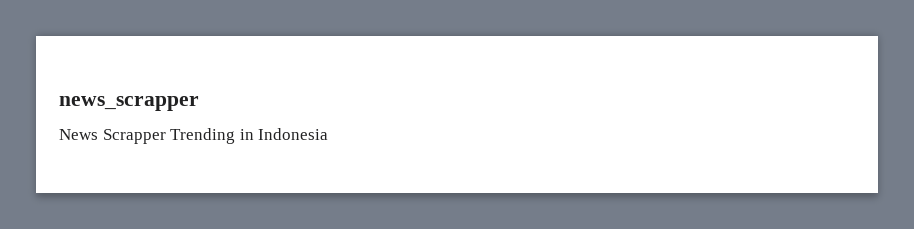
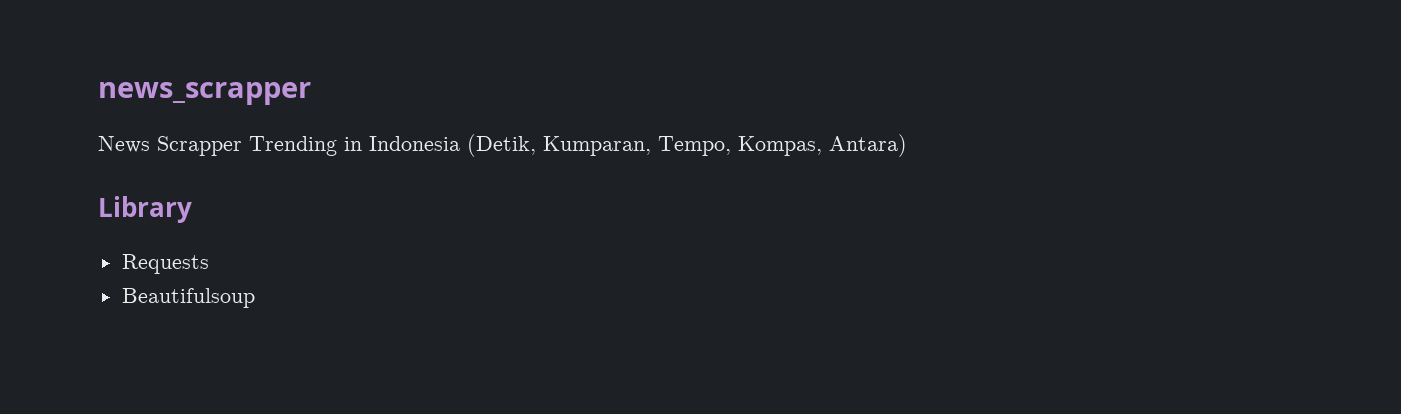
- News Scrapper Trending in Indonesia
+ News Scrapper Trending in Indonesia (Detik, Kumparan, Tempo, Kompas, Antara)
+ Library
+ Requests
+ Beautifulsoup

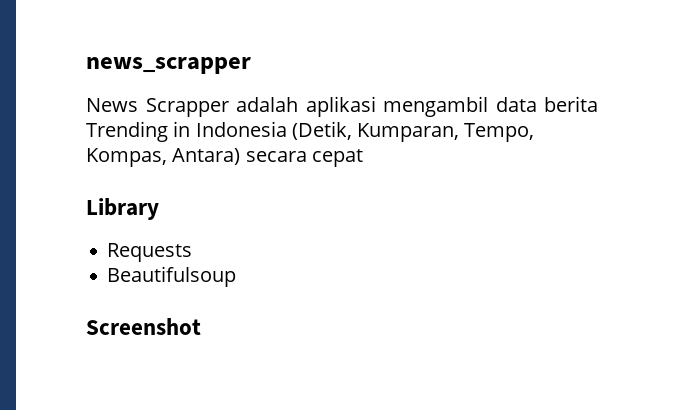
- News Scrapper Trending in Indonesia (Detik, Kumparan, Tempo, Kompas, Antara)
+ News Scrapper adalah aplikasi mengambil data berita Trending in Indonesia (Detik, Kumparan, Tempo, Kompas, Antara) secara cepat
+ Screenshot

